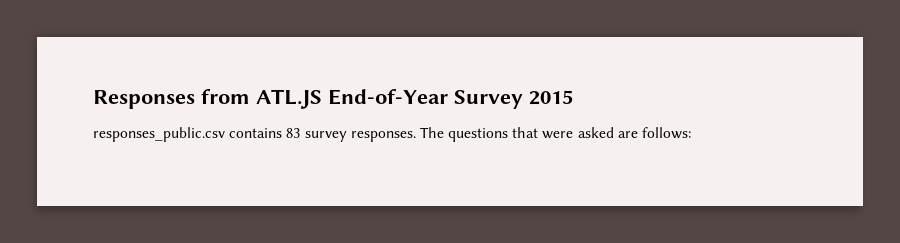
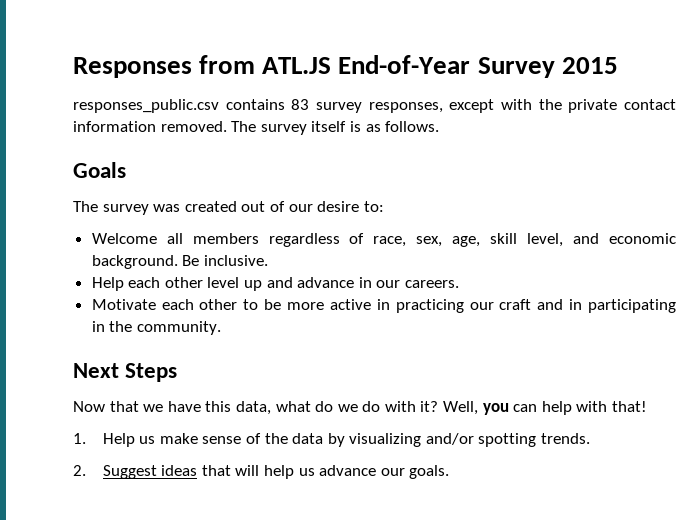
- responses_public.csv contains 83 survey responses. The questions that were asked are follows:
+ responses_public.csv contains 83 survey responses, except with the private contact information removed. The survey itself is as follows.
+ Goals
+ The survey was created out of our desire to:
+ Welcome all members regardless of race, sex, age, skill level, and economic background. Be inclusive.
+ Help each other level up and advance in our careers.
+ Motivate each other to be more active in practicing our craft and in participating in the community.
+ Next Steps
+ Now that we have this data, what do we do with it? Well, you can help with that!
+ 1. Help us make sense of the data by visualizing and/or spotting trends.
+ 2. Suggest ideas that will help us advance our goals.

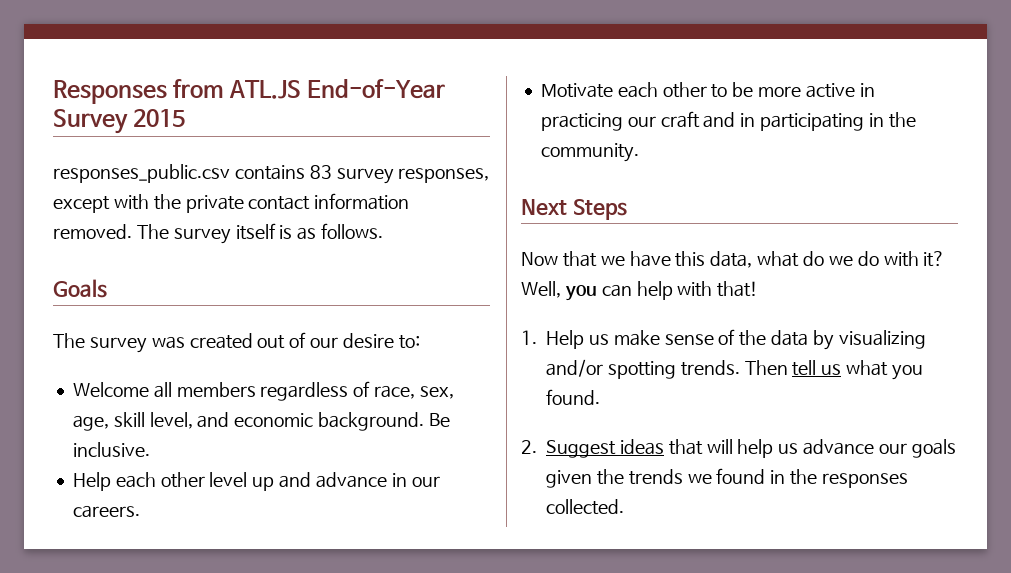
+ Then tell us what you found.
- 2. Suggest ideas that will help us advance our goals.
+ 2. Suggest ideas that will help us advance our goals given the trends we found in the responses collected.

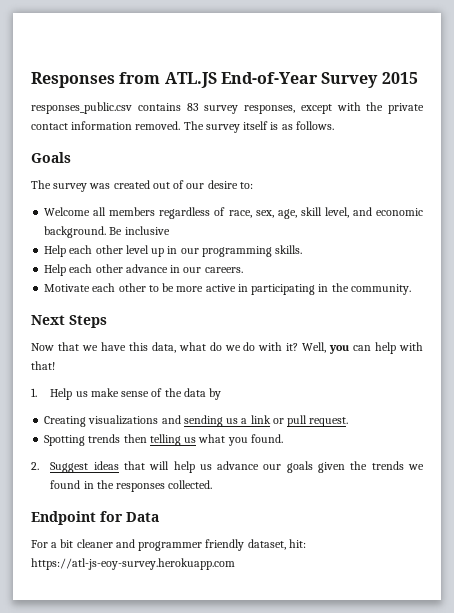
- Be inclusive.
+ Be inclusive
- Help each other level up and advance in our careers.
+ Help each other level up in our programming skills.
+ Help each other advance in our careers.
- Motivate each other to be more active in practicing our craft and in participating in the community.
+ Motivate each other to be more active in participating in the community.
- 1. Help us make sense of the data by visualizing and/or spotting trends. Then tell us what you found.
+ 1. Help us make sense of the data by
+ Creating visualizations and sending us a link or pull request.
+ Spotting trends then telling us what you found.
+ Endpoint for Data
+ For a bit cleaner and programmer friendly dataset, hit: https://atl-js-eoy-survey.herokuapp.com

